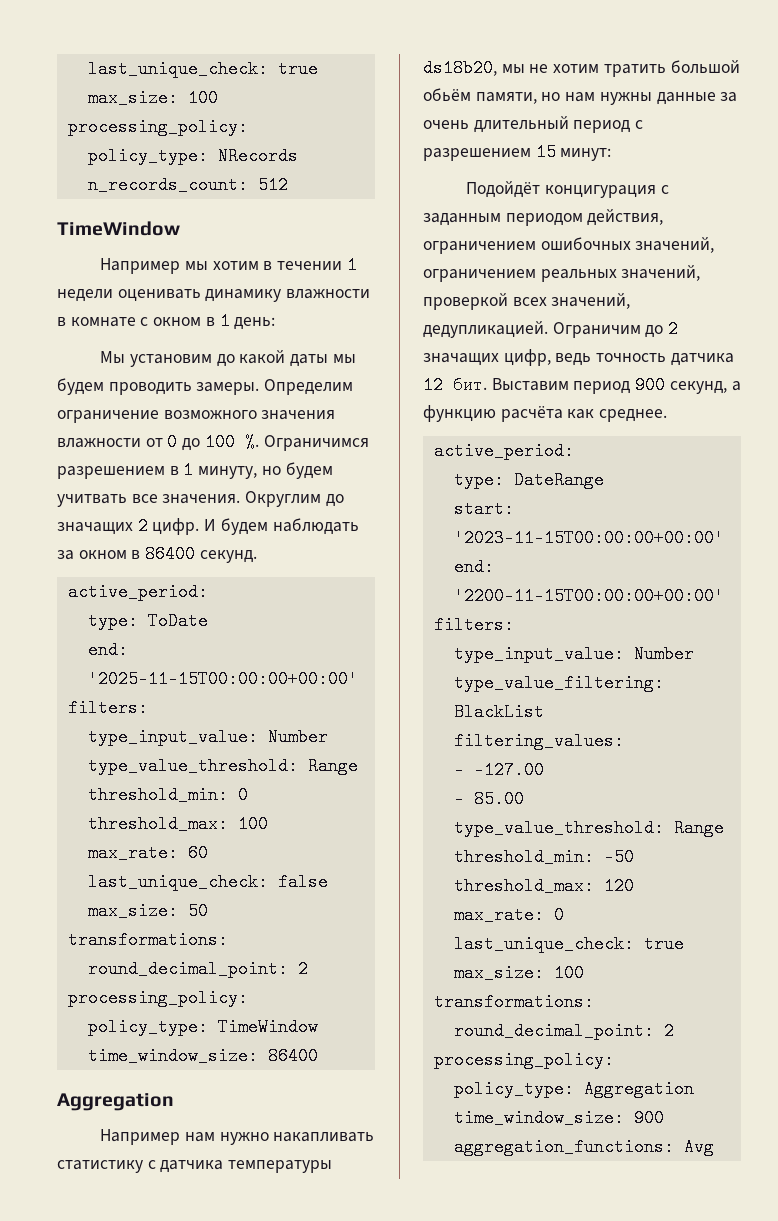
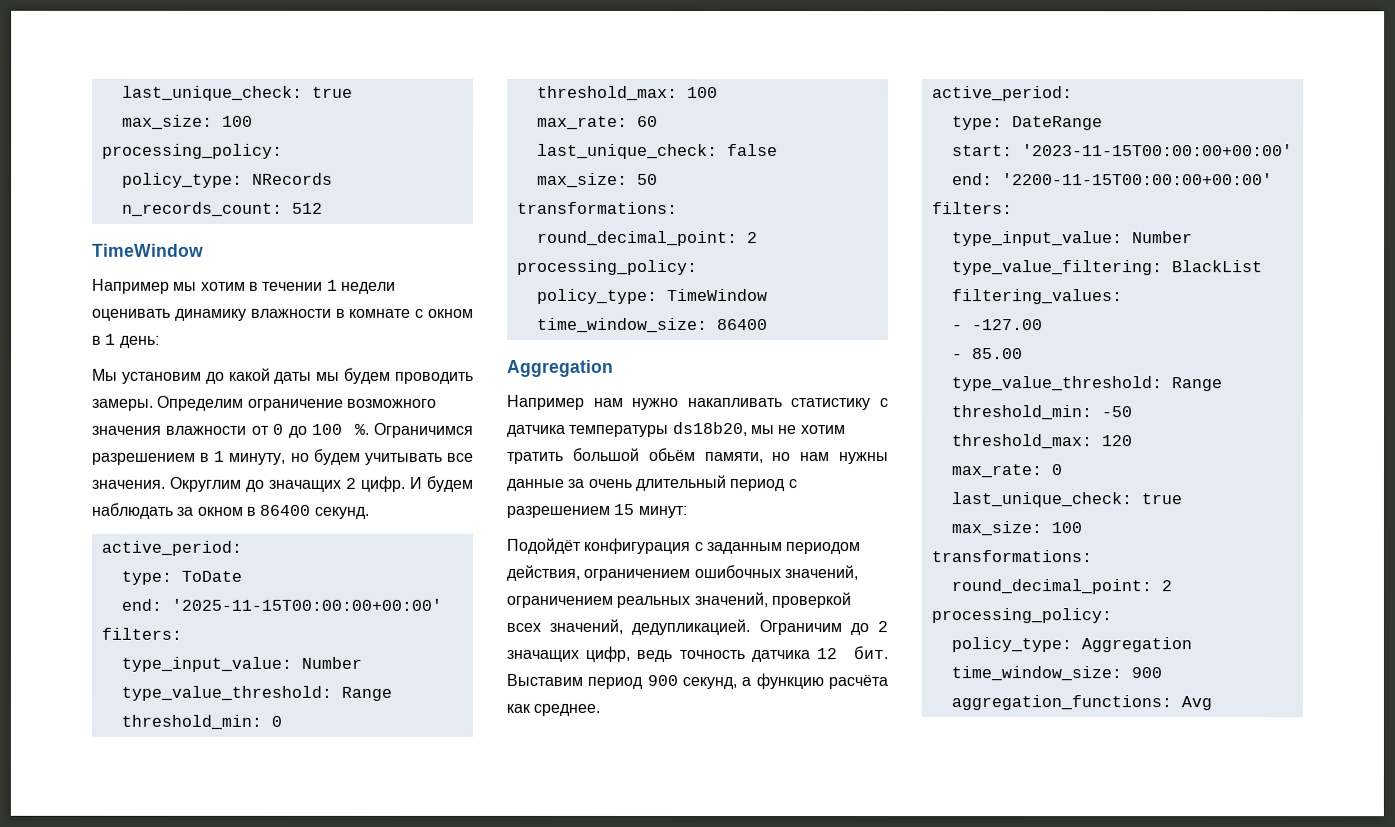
- Ограничимся разрешением в 1 минуту, но будем учитвать все значения.
+ Ограничимся разрешением в 1 минуту, но будем учитывать все значения.
- Подойдёт концигурация с заданным периодом действия, ограничением ошибочных значений, ограничением реальных значений, проверкой всех значений, дедупликацией.
+ Подойдёт конфигурация с заданным периодом действия, ограничением ошибочных значений, ограничением реальных значений, проверкой всех значений, дедупликацией.

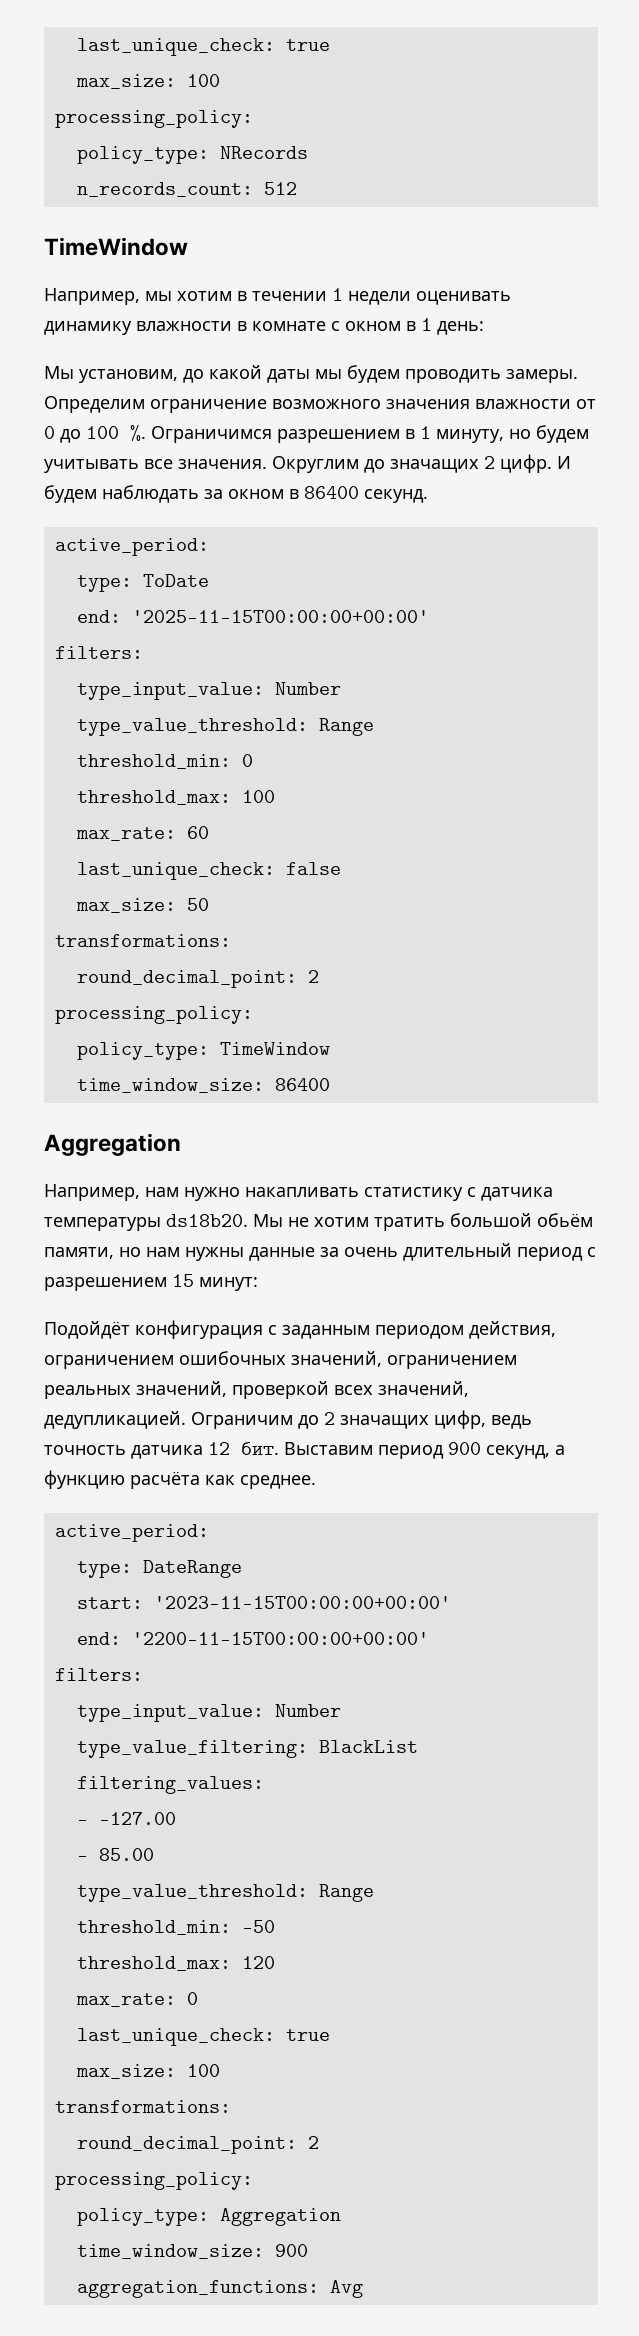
- Например мы хотим в течении 1 недели оценивать динамику влажности в комнате с окном в 1 день:
+ Например, мы хотим в течении 1 недели оценивать динамику влажности в комнате с окном в 1 день:
- Мы установим до какой даты мы будем проводить замеры.
+ Мы установим, до какой даты мы будем проводить замеры.
- Например нам нужно накапливать статистику с датчика температуры ds18b20, мы не хотим тратить большой обьём памяти, но нам нужны данные за очень длительный период c разрешением 15 минут:
+ Например, нам нужно накапливать статистику с датчика температуры ds18b20. Мы не хотим тратить большой обьём памяти, но нам нужны данные за очень длительный период c разрешением 15 минут:

